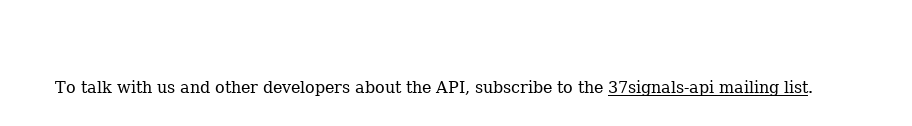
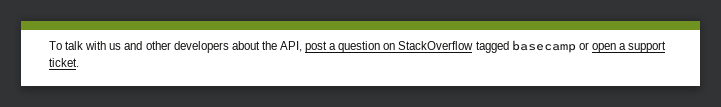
- To talk with us and other developers about the API, subscribe to the 37signals-api mailing list.
+ To talk with us and other developers about the API, post a question on StackOverflow tagged basecamp or open a support ticket.

